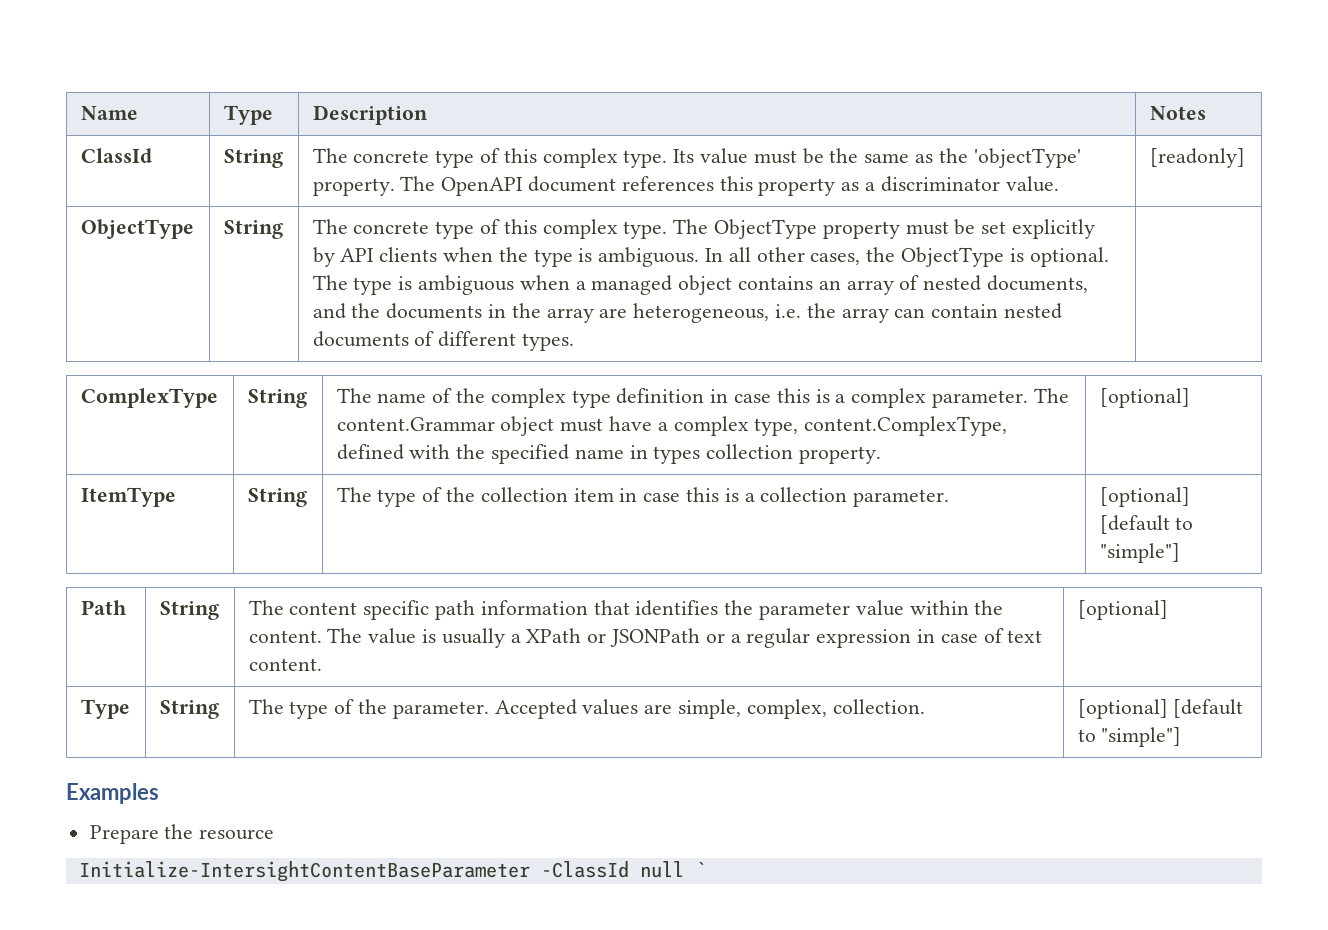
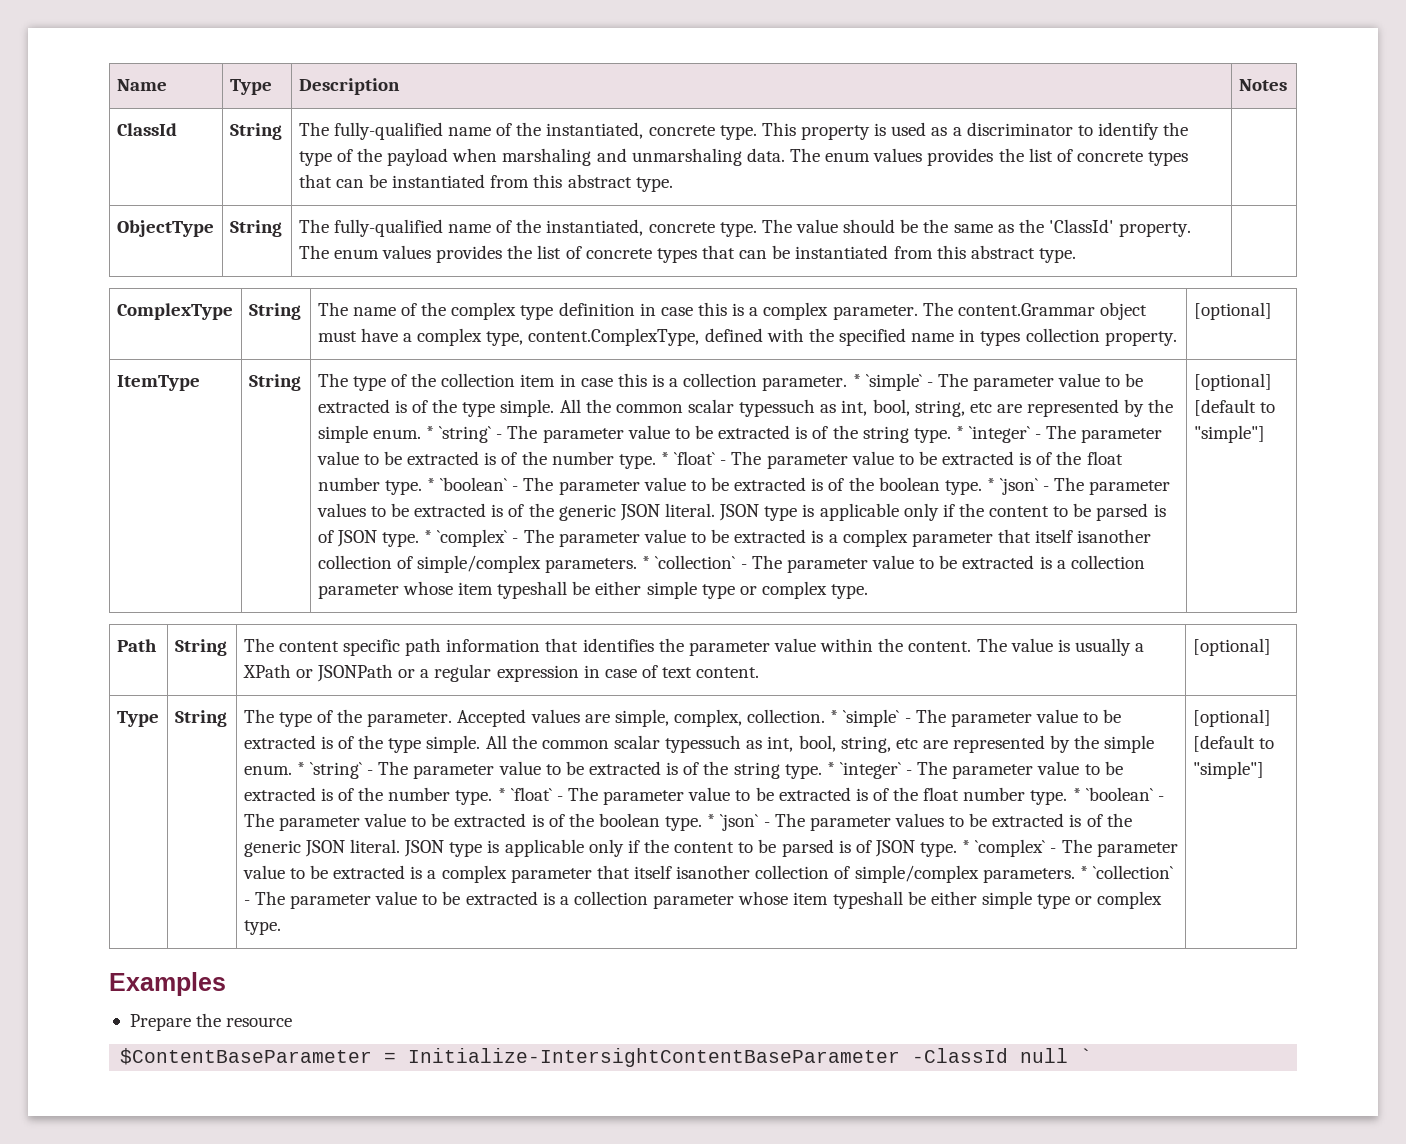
- The concrete type of this complex type. Its value must be the same as the 'objectType' property. The OpenAPI document references this property as a discriminator value. | [readonly]
- ObjectType | String | The concrete type of this complex type. The ObjectType property must be set explicitly by API clients when the type is ambiguous. In all other cases, the ObjectType is optional. The type is ambiguous when a managed object contains an array of nested documents, and the documents in the array are heterogeneous, i.e. the array can contain nested documents of different types.
+ The fully-qualified name of the instantiated, concrete type. This property is used as a discriminator to identify the type of the payload when marshaling and unmarshaling data. The enum values provides the list of concrete types that can be instantiated from this abstract type. |
+ ObjectType | String | The fully-qualified name of the instantiated, concrete type. The value should be the same as the 'ClassId' property. The enum values provides the list of concrete types that can be instantiated from this abstract type. |
- The type of the collection item in case this is a collection parameter.
+ The type of the collection item in case this is a collection parameter. * `simple` - The parameter value to be extracted is of the type simple. All the common scalar typessuch as int, bool, string, etc are represented by the simple enum. * `string` - The parameter value to be extracted is of the string type. * `integer` - The parameter value to be extracted is of the number type. * `float` - The parameter value to be extracted is of the float number type. * `boolean` - The parameter value to be extracted is of the boolean type. * `json` - The parameter values to be extracted is of the generic JSON literal. JSON type is applicable only if the content to be parsed is of JSON type. * `complex` - The parameter value to be extracted is a complex parameter that itself isanother collection of simple/complex parameters. * `collection` - The parameter value to be extracted is a collection parameter whose item typeshall be either simple type or complex type.
- Accepted values are simple, complex, collection.
+ Accepted values are simple, complex, collection. * `simple` - The parameter value to be extracted is of the type simple. All the common scalar typessuch as int, bool, string, etc are represented by the simple enum. * `string` - The parameter value to be extracted is of the string type. * `integer` - The parameter value to be extracted is of the number type. * `float` - The parameter value to be extracted is of the float number type. * `boolean` - The parameter value to be extracted is of the boolean type. * `json` - The parameter values to be extracted is of the generic JSON literal. JSON type is applicable only if the content to be parsed is of JSON type. * `complex` - The parameter value to be extracted is a complex parameter that itself isanother collection of simple/complex parameters. * `collection` - The parameter value to be extracted is a collection parameter whose item typeshall be either simple type or complex type.
- Initialize-IntersightContentBaseParameter -ClassId null `
+ $ContentBaseParameter = Initialize-IntersightContentBaseParameter -ClassId null `

